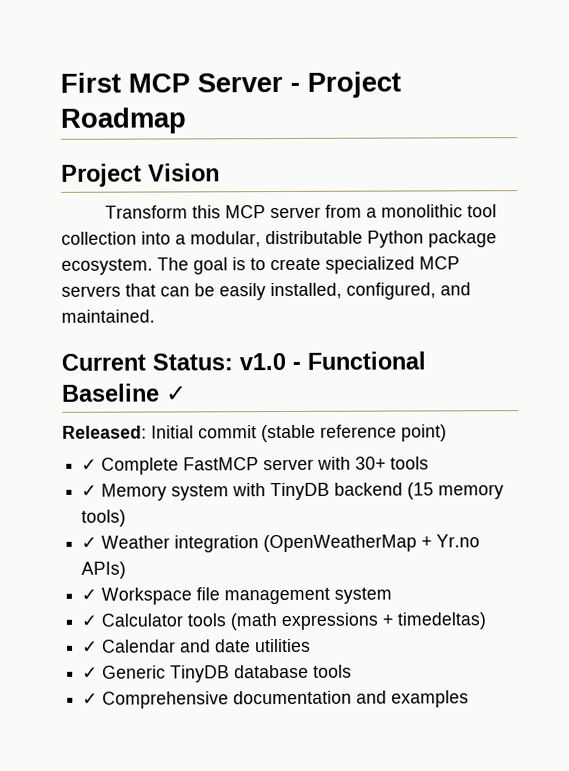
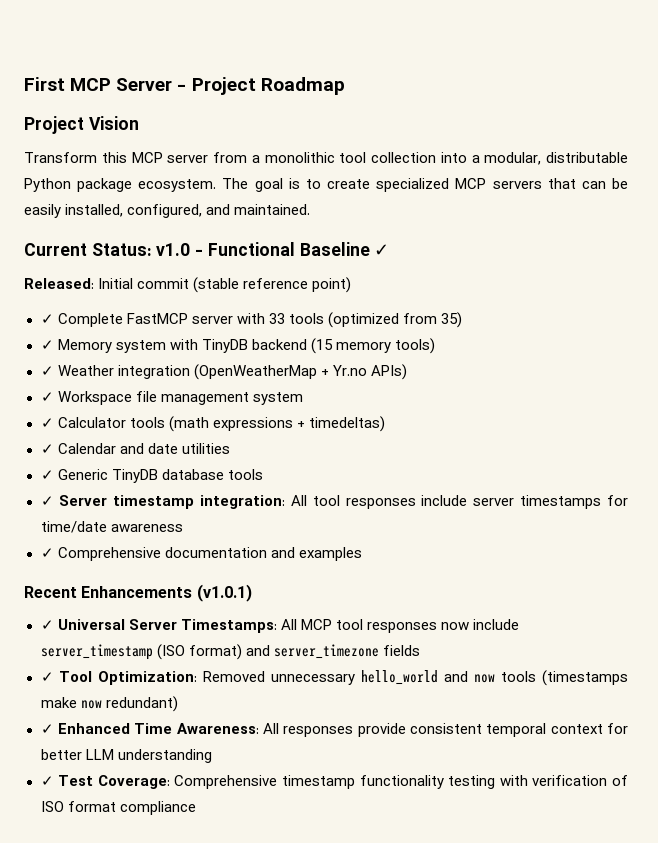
- ✓ Complete FastMCP server with 30+ tools
+ ✓ Complete FastMCP server with 33 tools (optimized from 35)
+ ✓ Server timestamp integration: All tool responses include server timestamps for time/date awareness
+ Recent Enhancements (v1.0.1)
+ ✓ Universal Server Timestamps: All MCP tool responses now include server_timestamp (ISO format) and server_timezone fields
+ ✓ Tool Optimization: Removed unnecessary hello_world and now tools (timestamps make now redundant)
+ ✓ Enhanced Time Awareness: All responses provide consistent temporal context for better LLM understanding
+ ✓ Test Coverage: Comprehensive timestamp functionality testing with verification of ISO format compliance

